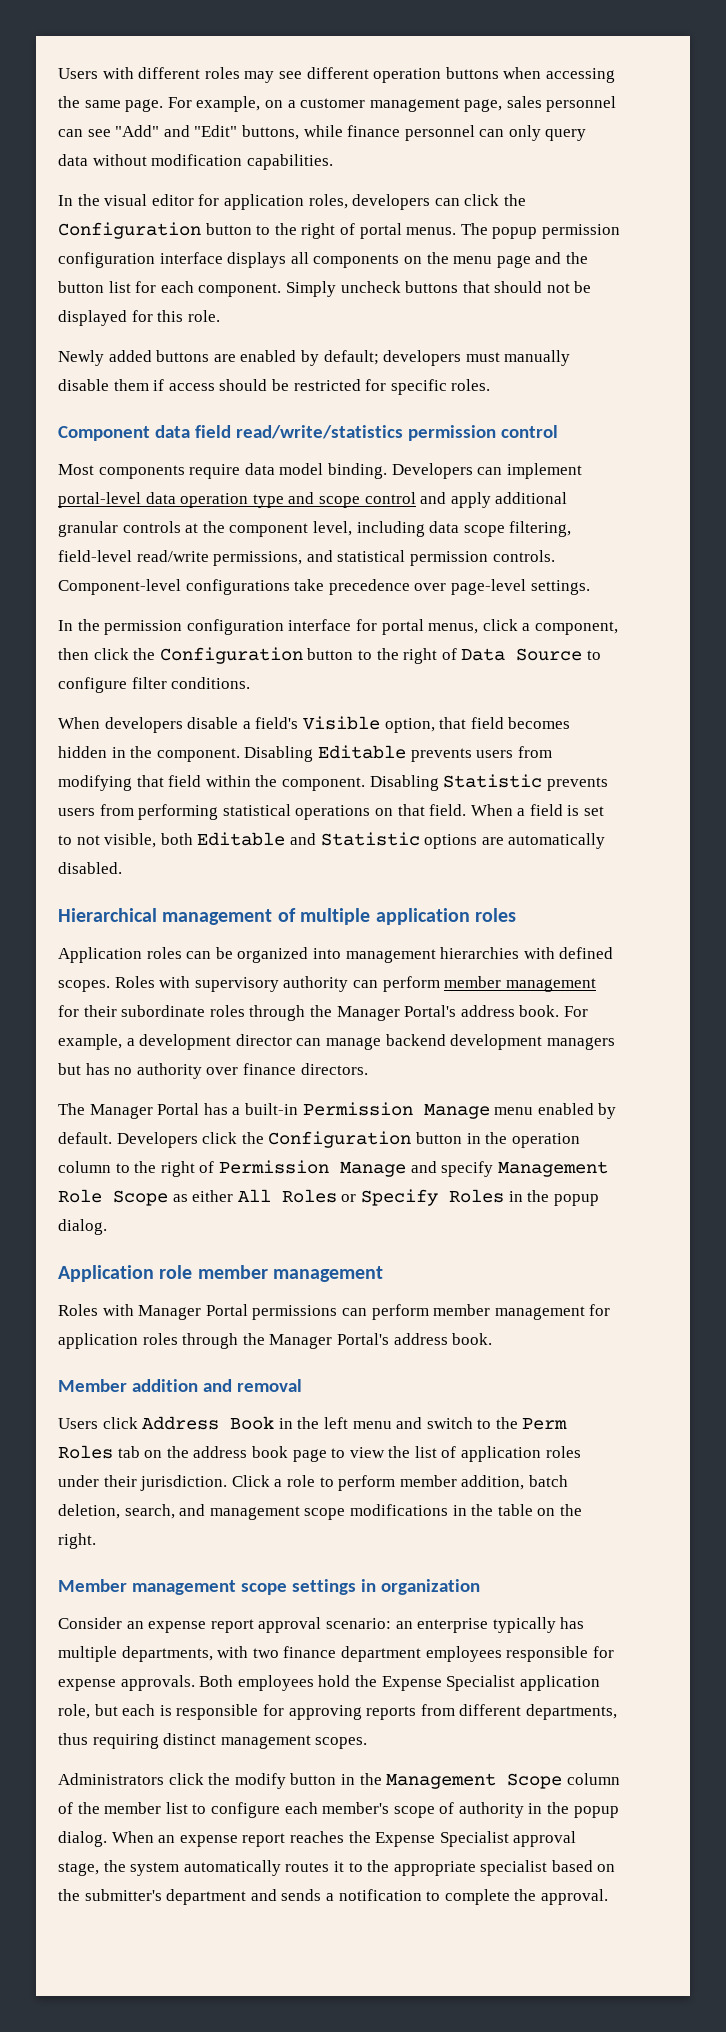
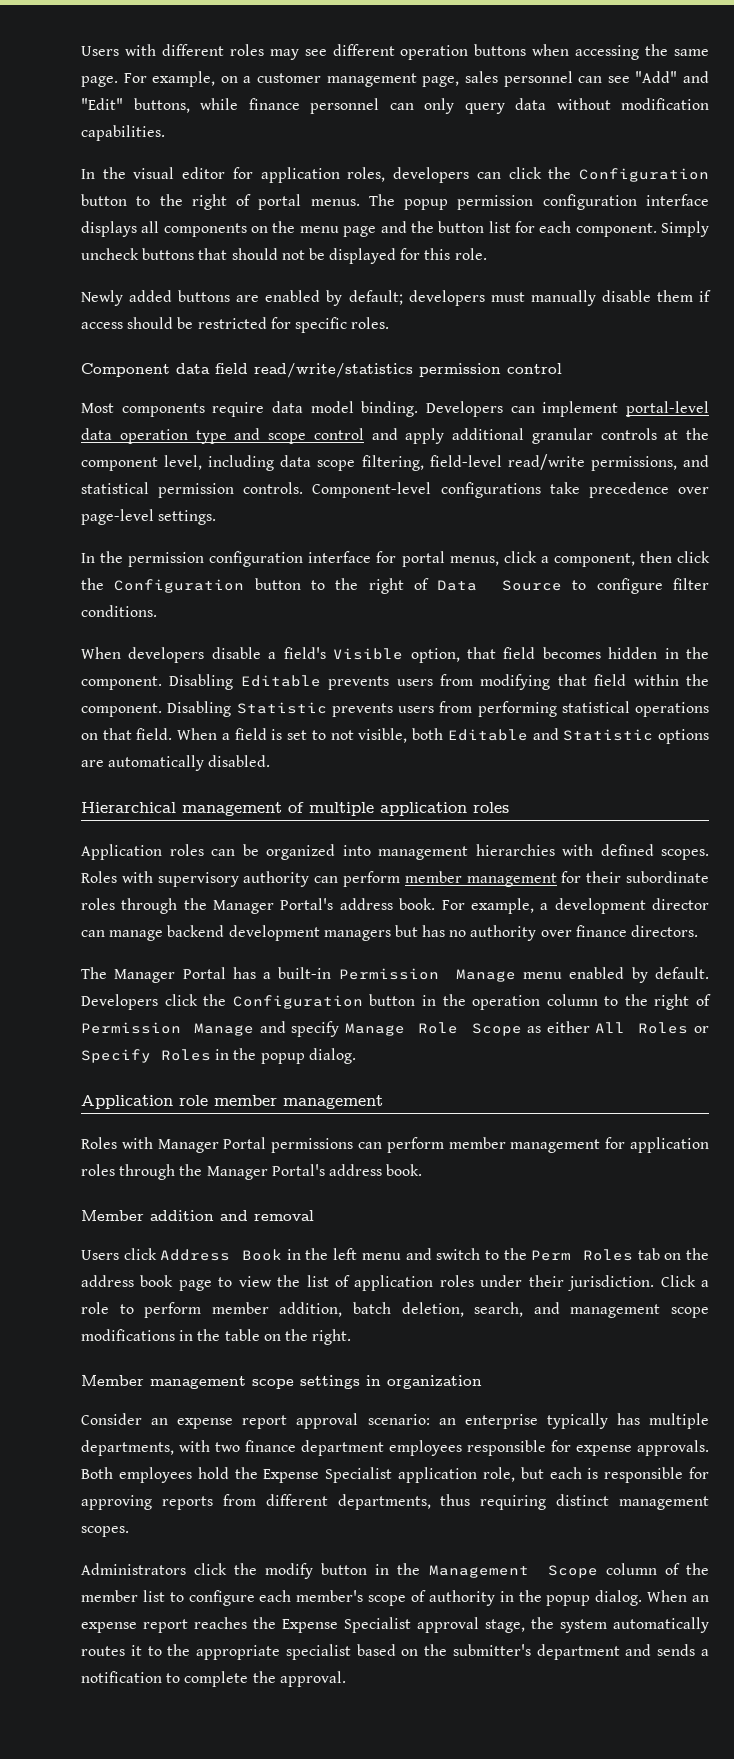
- Developers click the Configuration button in the operation column to the right of Permission Manage and specify Management Role Scope as either All Roles or Specify Roles in the popup dialog.
+ Developers click the Configuration button in the operation column to the right of Permission Manage and specify Manage Role Scope as either All Roles or Specify Roles in the popup dialog.

